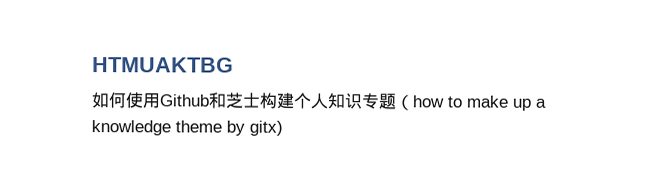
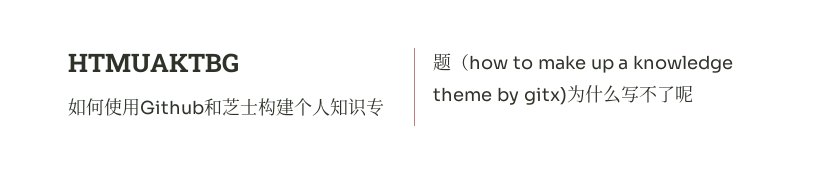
- 如何使用Github和芝士构建个人知识专题（how to make up a knowledge theme by gitx)
+ 如何使用Github和芝士构建个人知识专题（how to make up a knowledge theme by gitx)为什么写不了呢

